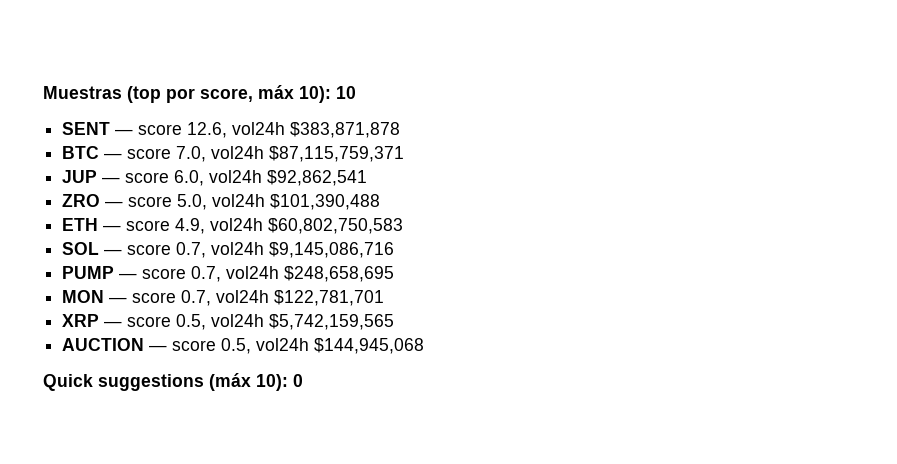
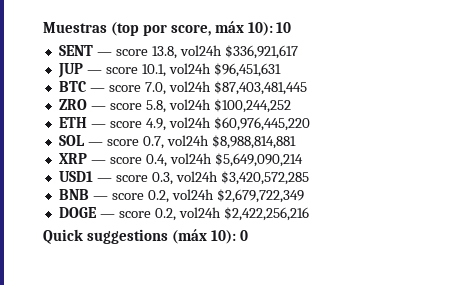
- SENT — score 12.6, vol24h $383,871,878
+ SENT — score 13.8, vol24h $336,921,617
+ JUP — score 10.1, vol24h $96,451,631
- BTC — score 7.0, vol24h $87,115,759,371
- JUP — score 6.0, vol24h $92,862,541
+ BTC — score 7.0, vol24h $87,403,481,445
- ZRO — score 5.0, vol24h $101,390,488
+ ZRO — score 5.8, vol24h $100,244,252
- ETH — score 4.9, vol24h $60,802,750,583
+ ETH — score 4.9, vol24h $60,976,445,220
- SOL — score 0.7, vol24h $9,145,086,716
- PUMP — score 0.7, vol24h $248,658,695
- MON — score 0.7, vol24h $122,781,701
- XRP — score 0.5, vol24h $5,742,159,565
- AUCTION — score 0.5, vol24h $144,945,068
+ SOL — score 0.7, vol24h $8,988,814,881
+ XRP — score 0.4, vol24h $5,649,090,214
+ USD1 — score 0.3, vol24h $3,420,572,285
+ BNB — score 0.2, vol24h $2,679,722,349
+ DOGE — score 0.2, vol24h $2,422,256,216

